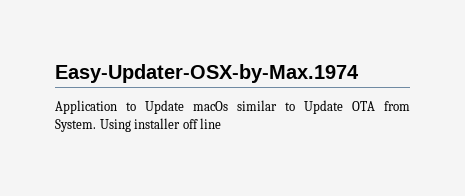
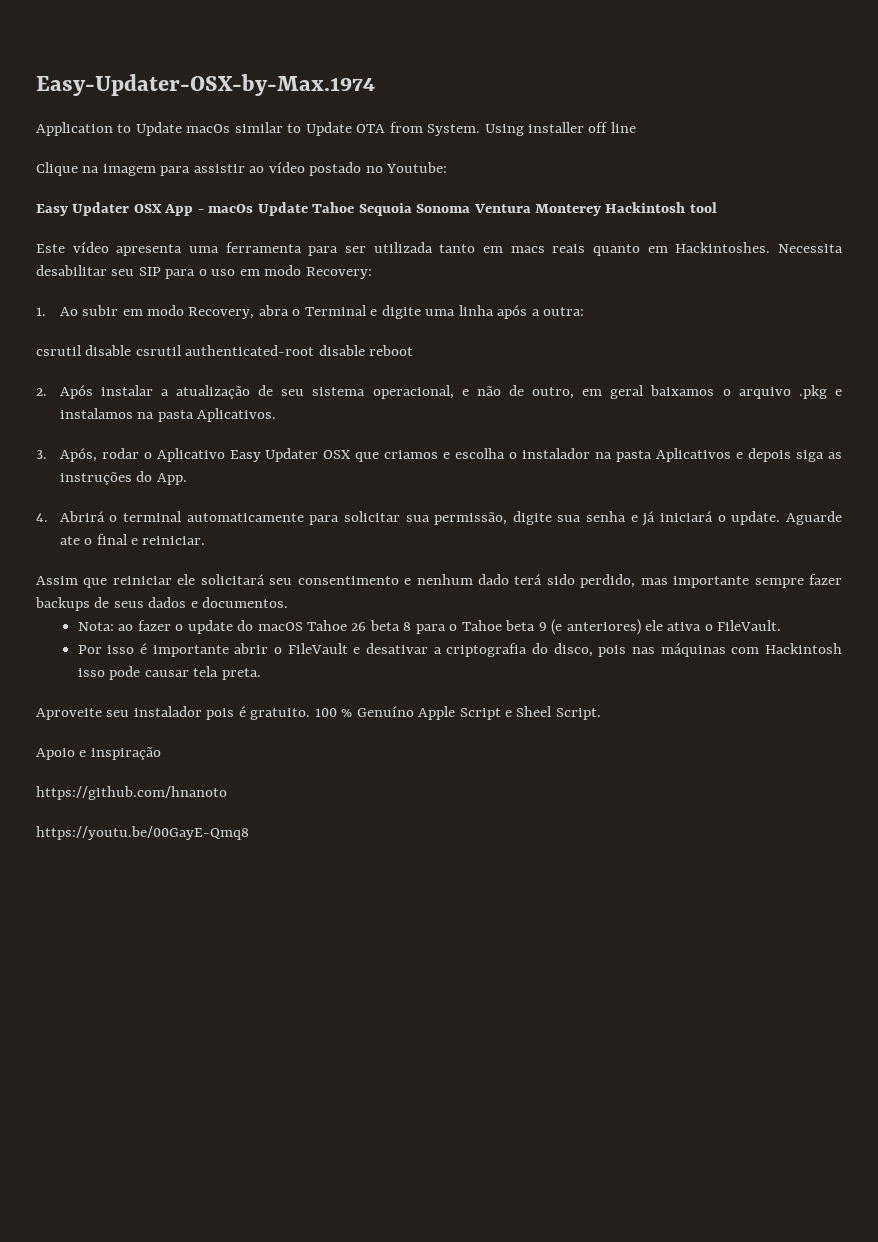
+ Clique na imagem para assistir ao vídeo postado no Youtube:
+ Easy Updater OSX App - macOs Update Tahoe Sequoia Sonoma Ventura Monterey Hackintosh tool
+ Este vídeo apresenta uma ferramenta para ser utilizada tanto em macs reais quanto em Hackintoshes. Necessita desabilitar seu SIP para o uso em modo Recovery:
+ 1. Ao subir em modo Recovery, abra o Terminal e digite uma linha após a outra:
+ csrutil disable csrutil authenticated-root disable reboot
+ 2. Após instalar a atualização de seu sistema operacional, e não de outro, em geral baixamos o arquivo .pkg e instalamos na pasta Aplicativos.
+ 3. Após, rodar o Aplicativo Easy Updater OSX que criamos e escolha o instalador na pasta Aplicativos e depois siga as instruções do App.
+ 4. Abrirá o terminal automaticamente para solicitar sua permissão, digite sua senha e já iniciará o update. Aguarde ate o final e reiniciar.
+ Assim que reiniciar ele solicitará seu consentimento e nenhum dado terá sido perdido, mas importante sempre fazer backups de seus dados e documentos.
+ Nota: ao fazer o update do macOS Tahoe 26 beta 8 para o Tahoe beta 9 (e anteriores) ele ativa o FileVault.
+ Por isso é importante abrir o FileVault e desativar a criptografia do disco, pois nas máquinas com Hackintosh isso pode causar tela preta.
+ Aproveite seu instalador pois é gratuito. 100 % Genuíno Apple Script e Sheel Script.
+ Apoio e inspiração
+ https://github.com/hnanoto
+ https://youtu.be/00GayE-Qmq8

